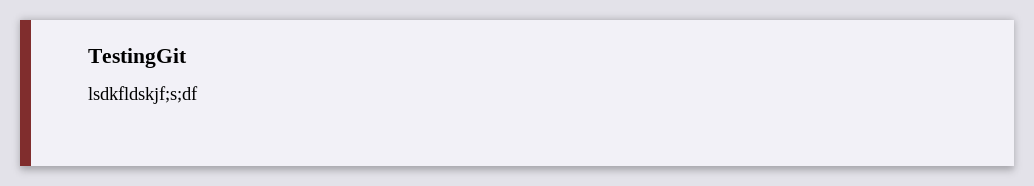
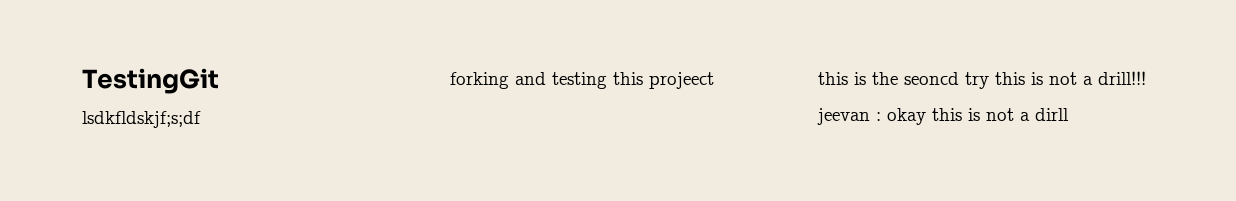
+ forking and testing this projeect
+ this is the seoncd try this is not a drill!!!
+ jeevan : okay this is not a dirll

